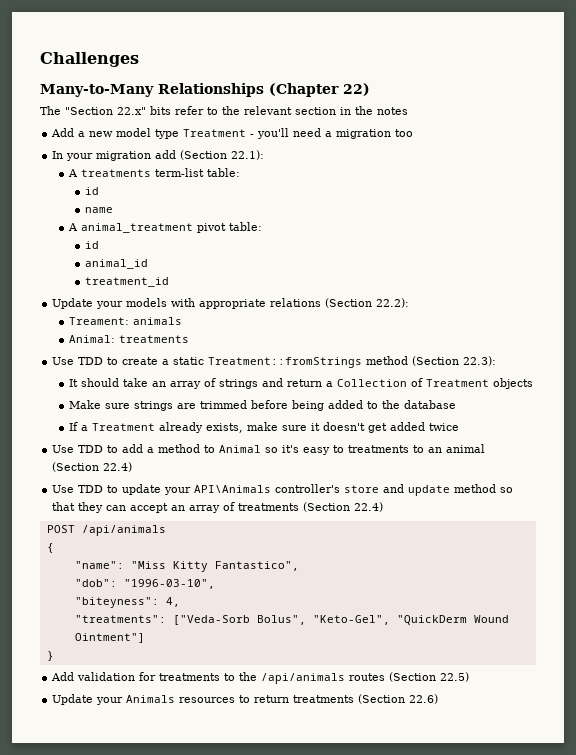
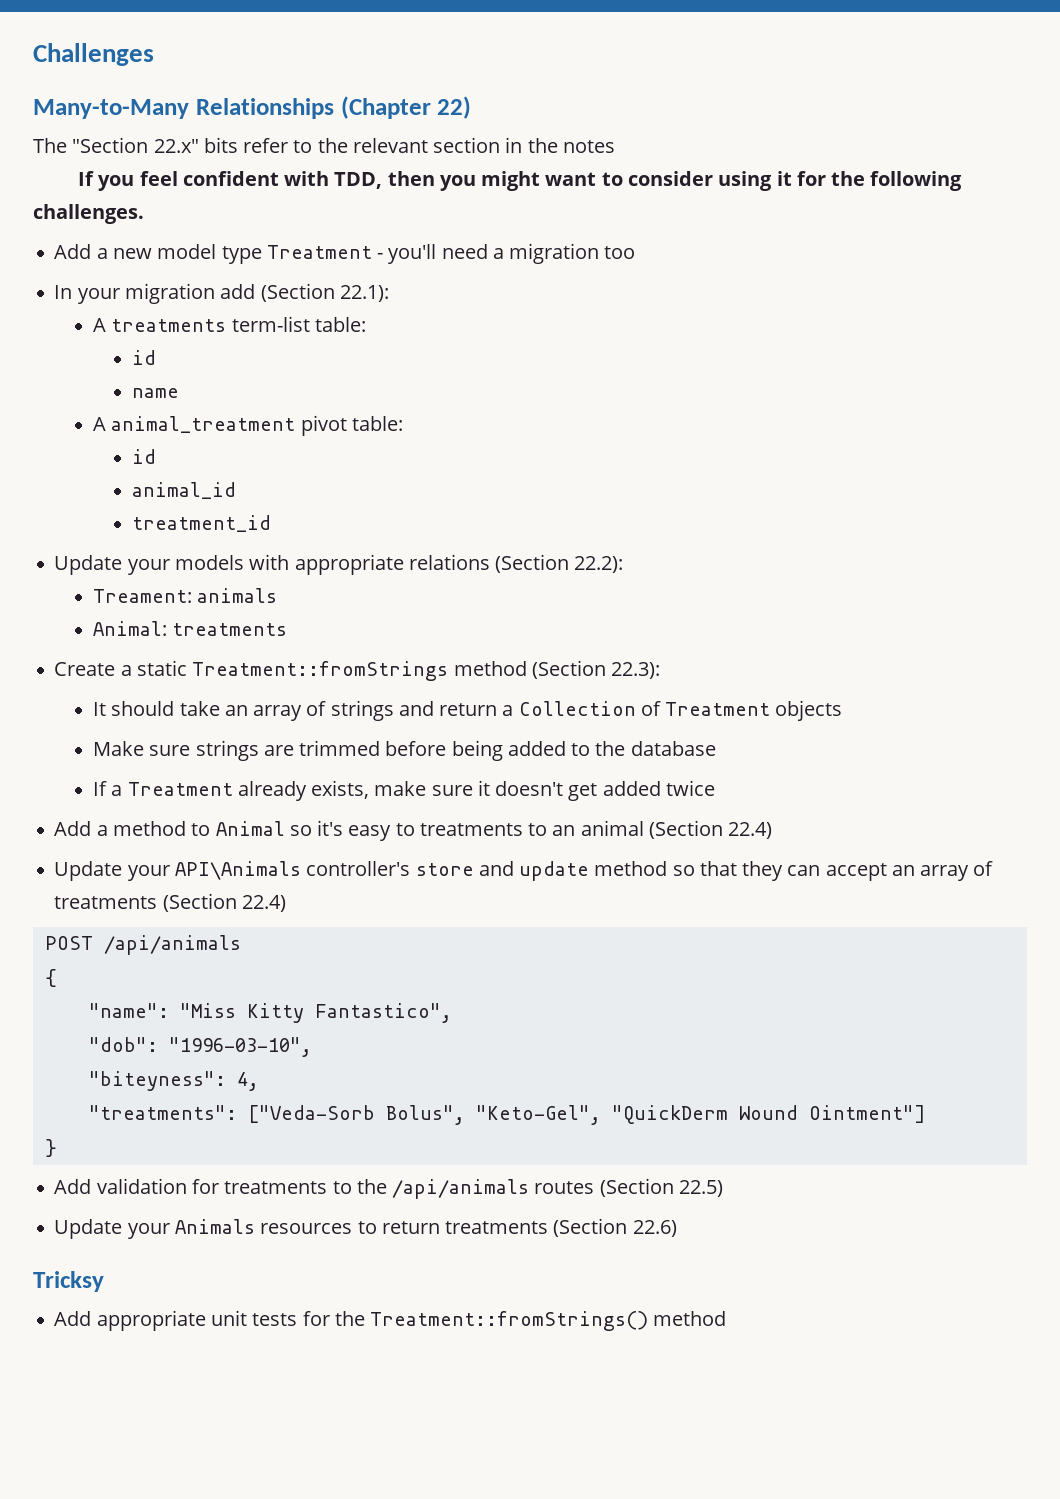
+ If you feel confident with TDD, then you might want to consider using it for the following challenges.
- Use TDD to create a static Treatment::fromStrings method (Section 22.3):
+ Create a static Treatment::fromStrings method (Section 22.3):
- Use TDD to add a method to Animal so it's easy to treatments to an animal (Section 22.4)
+ Add a method to Animal so it's easy to treatments to an animal (Section 22.4)
- Use TDD to update your API\Animals controller's store and update method so that they can accept an array of treatments (Section 22.4)
+ Update your API\Animals controller's store and update method so that they can accept an array of treatments (Section 22.4)
+ Tricksy
+ Add appropriate unit tests for the Treatment::fromStrings() method

